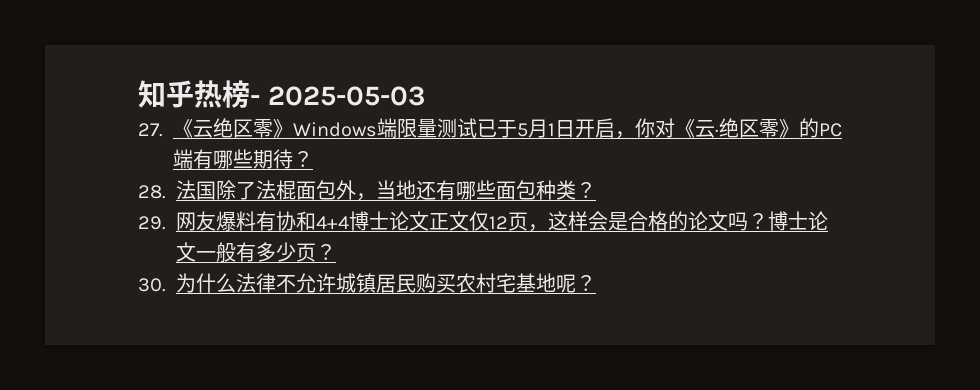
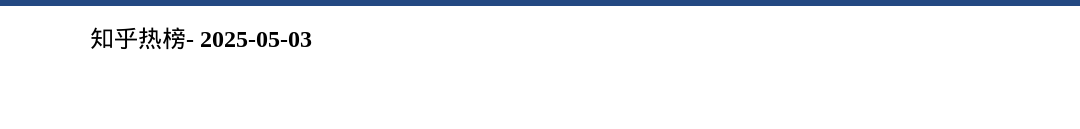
- 27.《云绝区零》Windows端限量测试已于5月1日开启，你对《云·绝区零》的PC端有哪些期待？
- 28.法国除了法棍面包外，当地还有哪些面包种类？
- 29.网友爆料有协和4+4博士论文正文仅12页，这样会是合格的论文吗？博士论文一般有多少页？
- 30.为什么法律不允许城镇居民购买农村宅基地呢？

